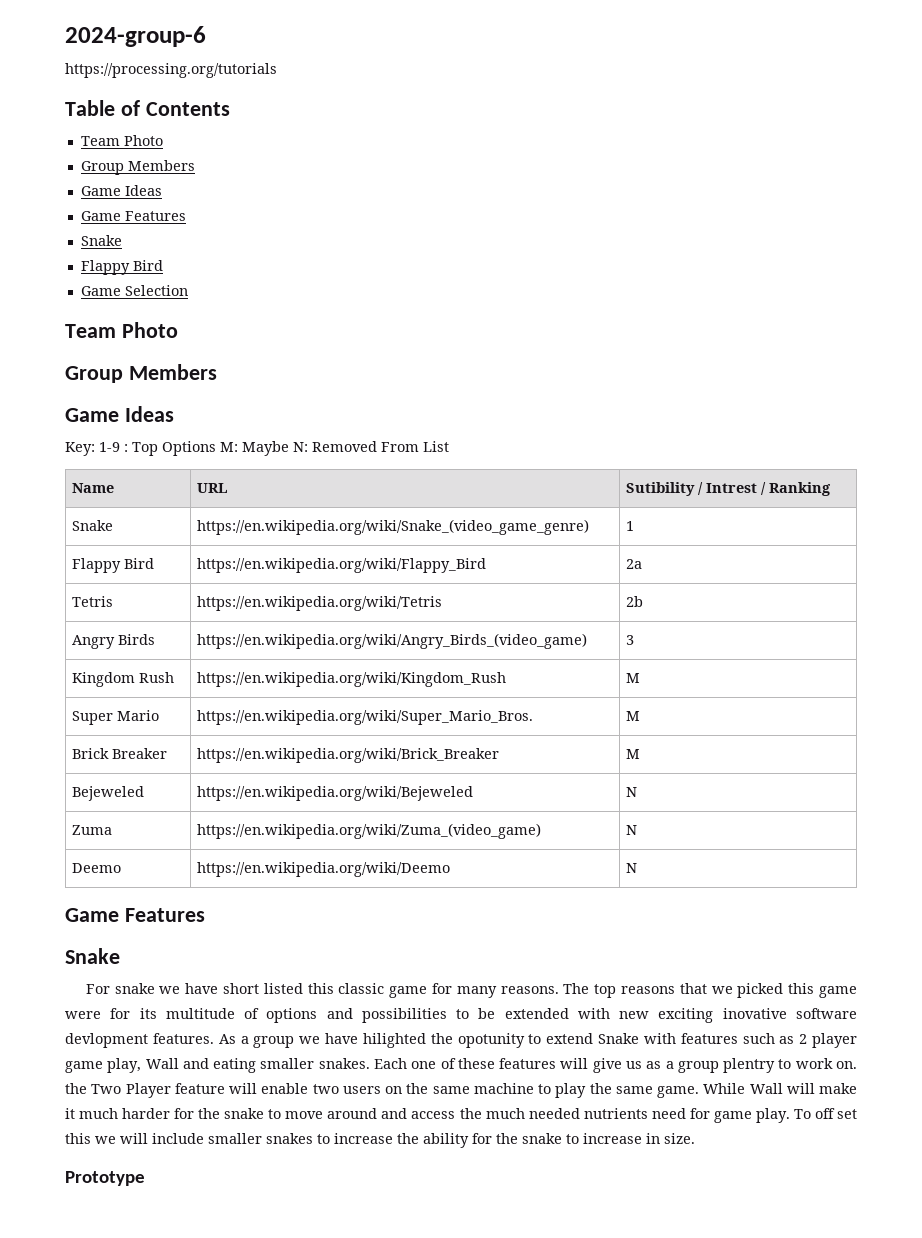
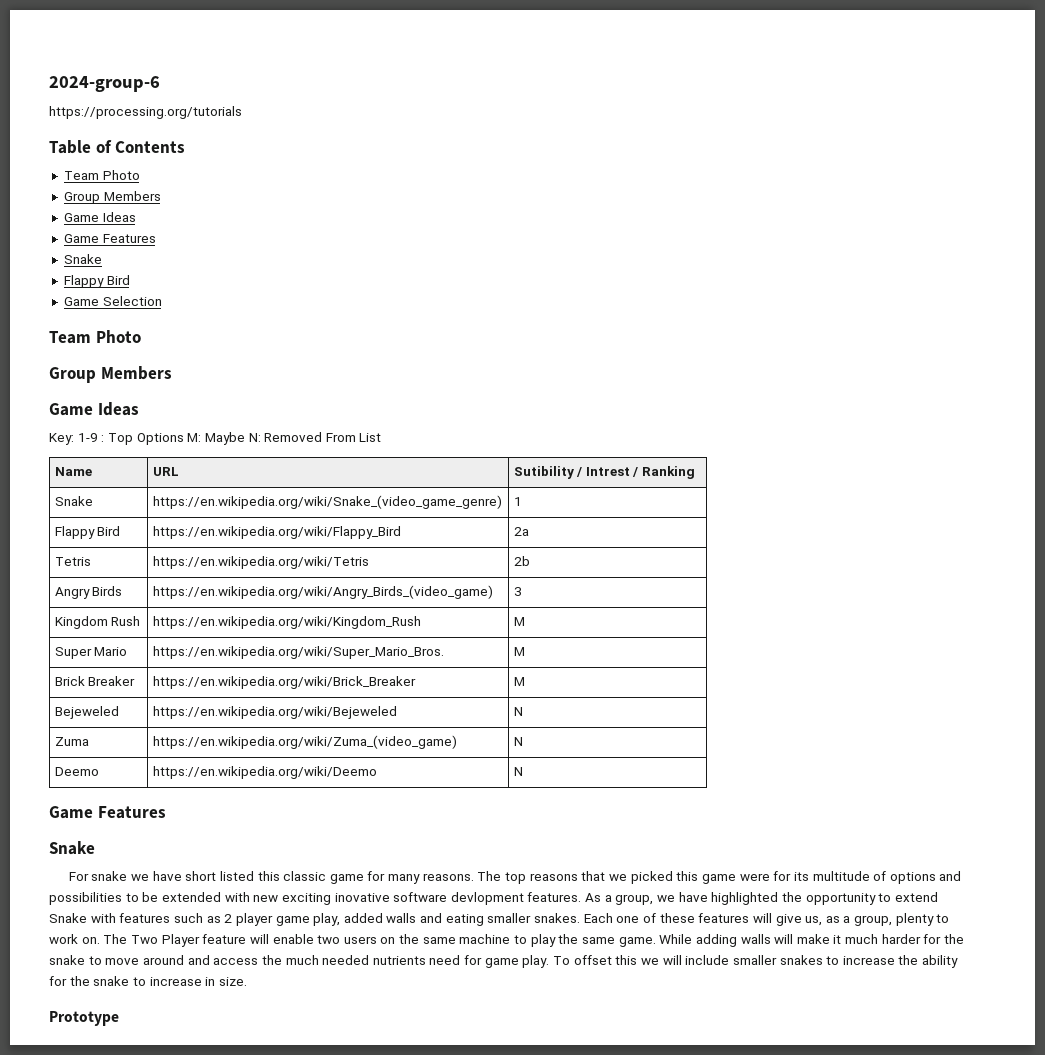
- As a group we have hilighted the opotunity to extend Snake with features such as 2 player game play, Wall and eating smaller snakes.
+ As a group, we have highlighted the opportunity to extend Snake with features such as 2 player game play, added walls and eating smaller snakes.
- Each one of these features will give us as a group plentry to work on. the Two Player feature will enable two users on the same machine to play the same game.
+ Each one of these features will give us, as a group, plenty to work on. The Two Player feature will enable two users on the same machine to play the same game.
- While Wall will make it much harder for the snake to move around and access the much needed nutrients need for game play.
+ While adding walls will make it much harder for the snake to move around and access the much needed nutrients need for game play.
- To off set this we will include smaller snakes to increase the ability for the snake to increase in size.
+ To offset this we will include smaller snakes to increase the ability for the snake to increase in size.

